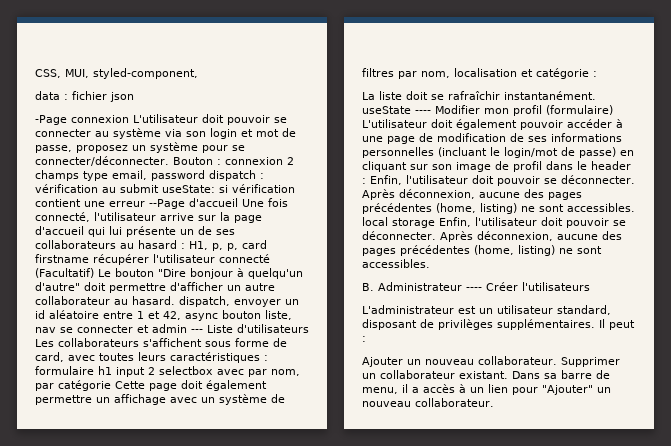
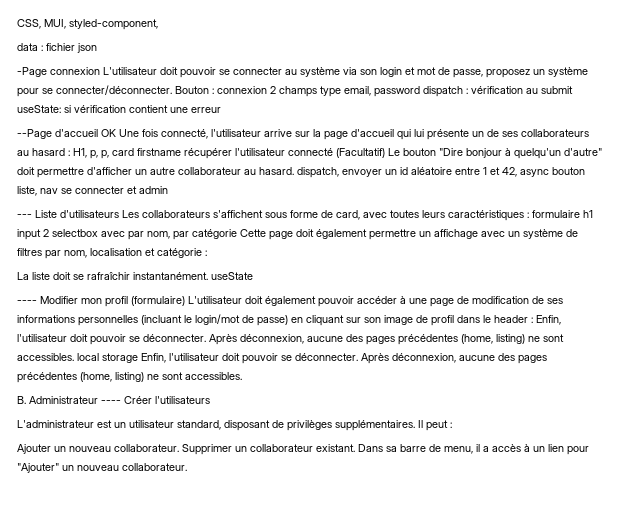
- si vérification contient une erreur --Page d'accueil Une fois connecté, l'utilisateur arrive sur la page d'accueil qui lui présente un de ses collaborateurs au hasard :
+ si vérification contient une erreur
+ --Page d'accueil OK Une fois connecté, l'utilisateur arrive sur la page d'accueil qui lui présente un de ses collaborateurs au hasard :
- H1, p, p, card firstname récupérer l'utilisateur connecté (Facultatif) Le bouton "Dire bonjour à quelqu'un d'autre" doit permettre d'afficher un autre collaborateur au hasard. dispatch, envoyer un id aléatoire entre 1 et 42, async bouton liste, nav se connecter et admin --- Liste d'utilisateurs Les collaborateurs s'affichent sous forme de card, avec toutes leurs caractéristiques :
+ H1, p, p, card firstname récupérer l'utilisateur connecté (Facultatif) Le bouton "Dire bonjour à quelqu'un d'autre" doit permettre d'afficher un autre collaborateur au hasard. dispatch, envoyer un id aléatoire entre 1 et 42, async bouton liste, nav se connecter et admin
+ --- Liste d'utilisateurs Les collaborateurs s'affichent sous forme de card, avec toutes leurs caractéristiques :
- La liste doit se rafraîchir instantanément. useState ---- Modifier mon profil (formulaire) L'utilisateur doit également pouvoir accéder à une page de modification de ses informations personnelles (incluant le login/mot de passe) en cliquant sur son image de profil dans le header : Enfin, l'utilisateur doit pouvoir se déconnecter.
+ La liste doit se rafraîchir instantanément. useState
+ ---- Modifier mon profil (formulaire) L'utilisateur doit également pouvoir accéder à une page de modification de ses informations personnelles (incluant le login/mot de passe) en cliquant sur son image de profil dans le header : Enfin, l'utilisateur doit pouvoir se déconnecter.

